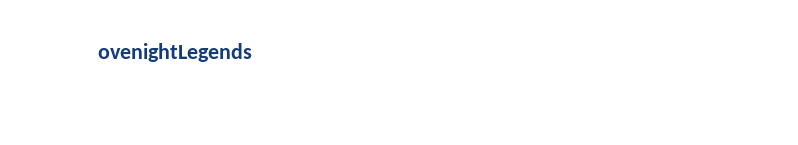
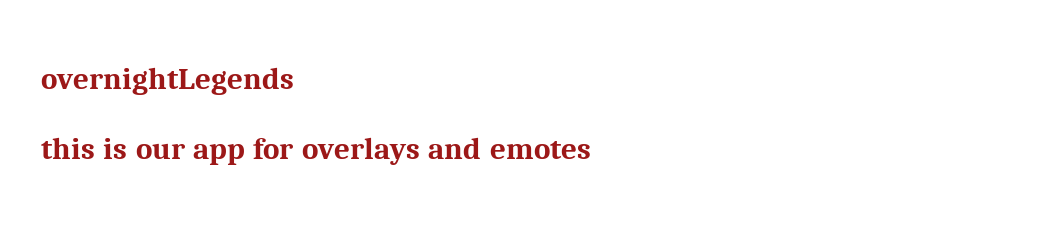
- ovenightLegends
+ overnightLegends
+ this is our app for overlays and emotes

